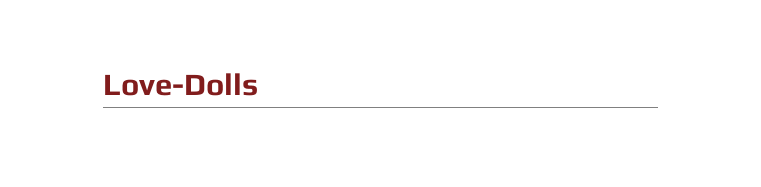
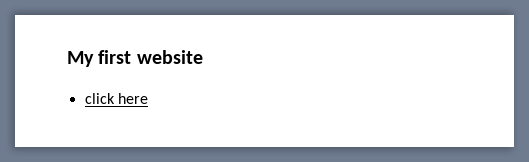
- Love-Dolls
+ My first website
+ click here

